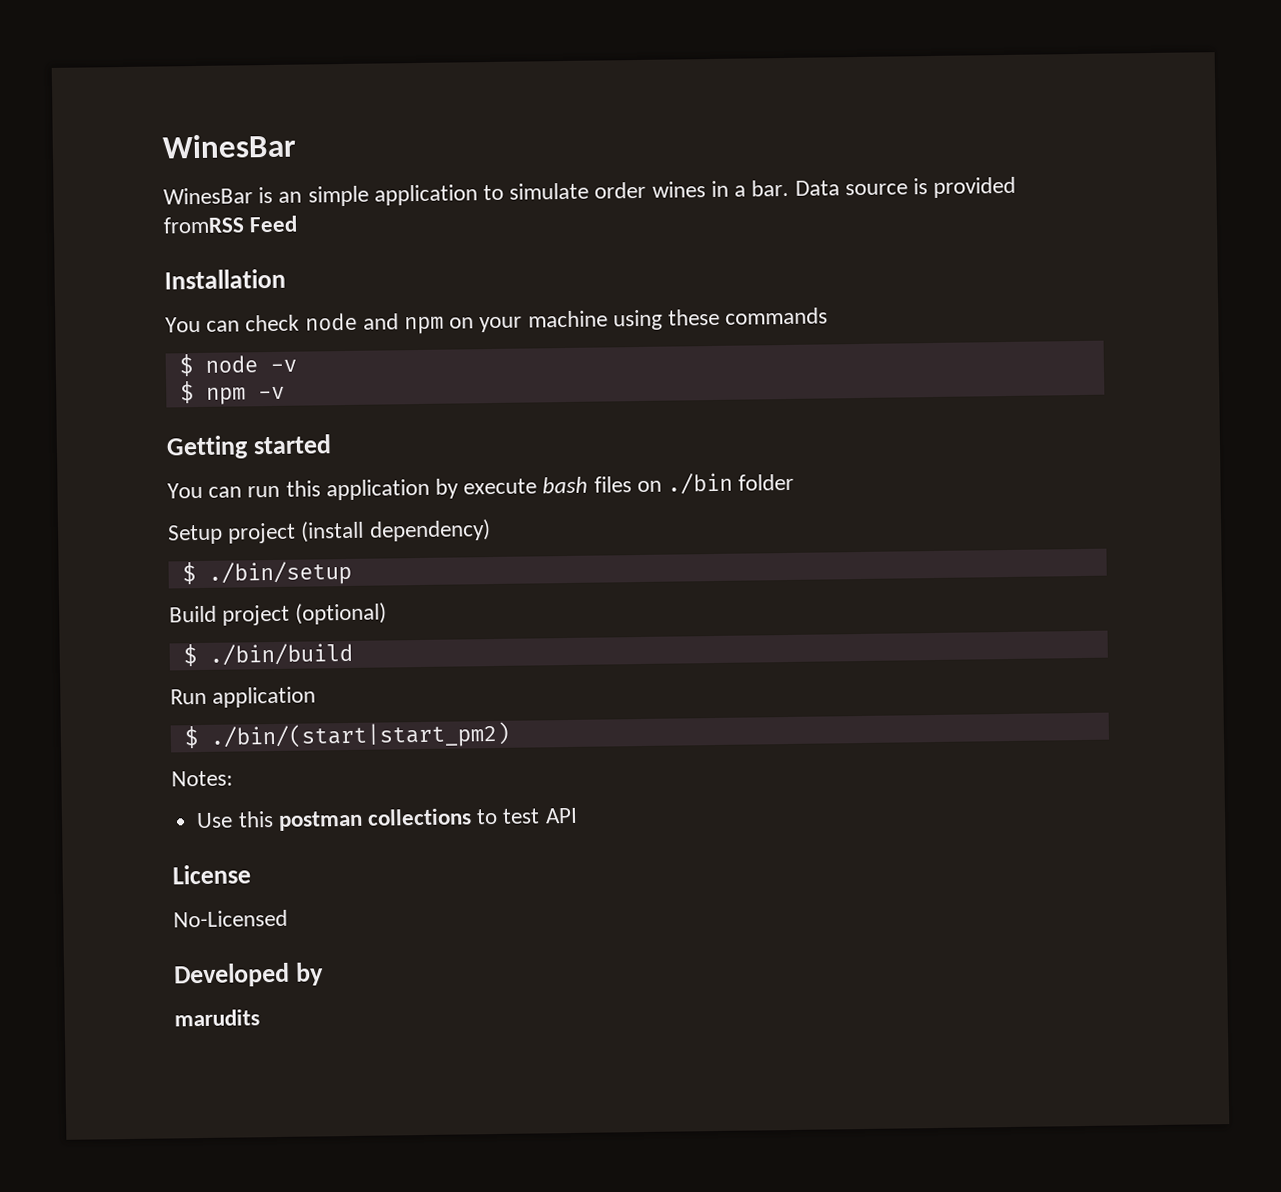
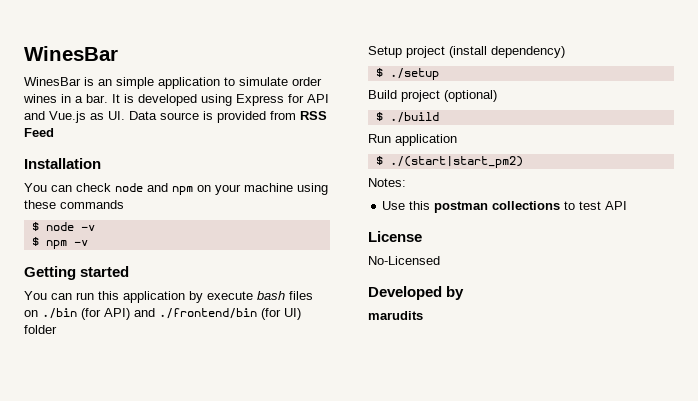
- Data source is provided fromRSS Feed
+ It is developed using Express for API and Vue.js as UI. Data source is provided from RSS Feed
- You can run this application by execute bash files on ./bin folder
+ You can run this application by execute bash files on ./bin (for API) and ./frontend/bin (for UI) folder
- $ ./bin/setup
+ $ ./setup
- $ ./bin/build
+ $ ./build
- $ ./bin/(start|start_pm2)
+ $ ./(start|start_pm2)

